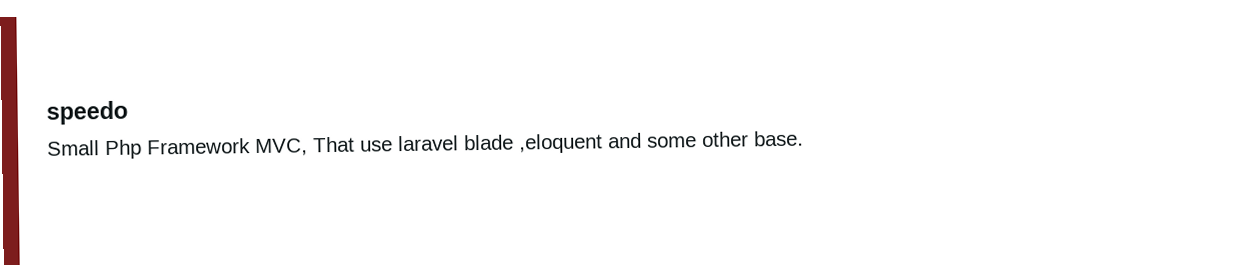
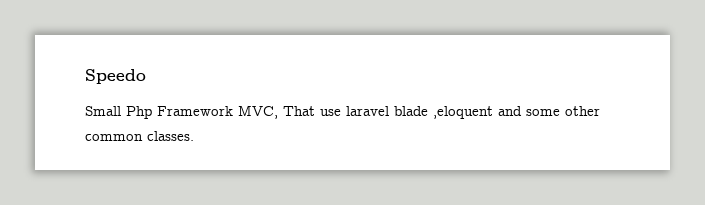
- speedo
+ Speedo
- Small Php Framework MVC, That use laravel blade ,eloquent and some other base.
+ Small Php Framework MVC, That use laravel blade ,eloquent and some other common classes.

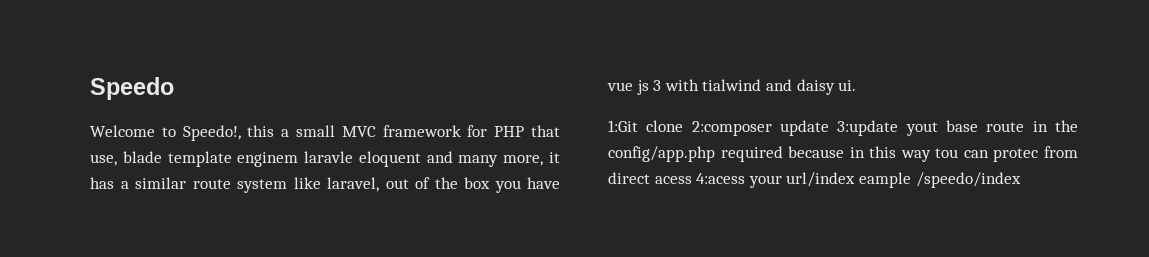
- Small Php Framework MVC, That use laravel blade ,eloquent and some other common classes.
+ Welcome to Speedo!, this a small MVC framework for PHP that use, blade template enginem laravle eloquent and many more, it has a similar route system like laravel, out of the box you have vue js 3 with tialwind and daisy ui.
+ 1:Git clone 2:composer update 3:update yout base route in the config/app.php required because in this way tou can protec from direct acess 4:acess your url/index eample /speedo/index

